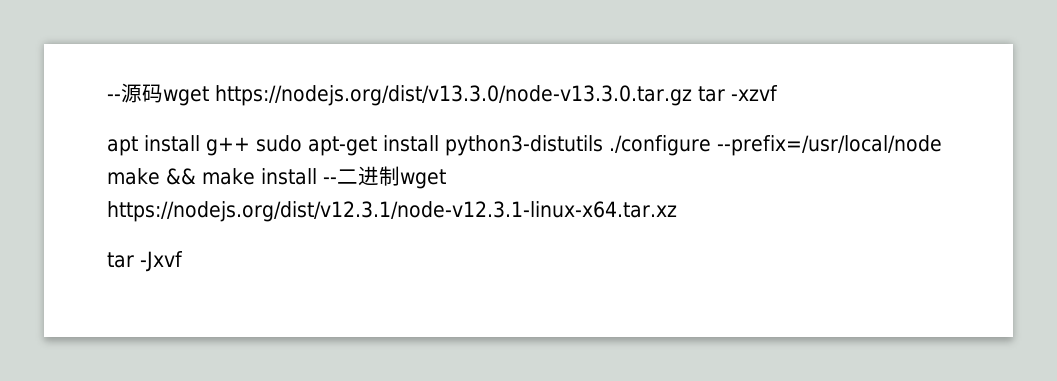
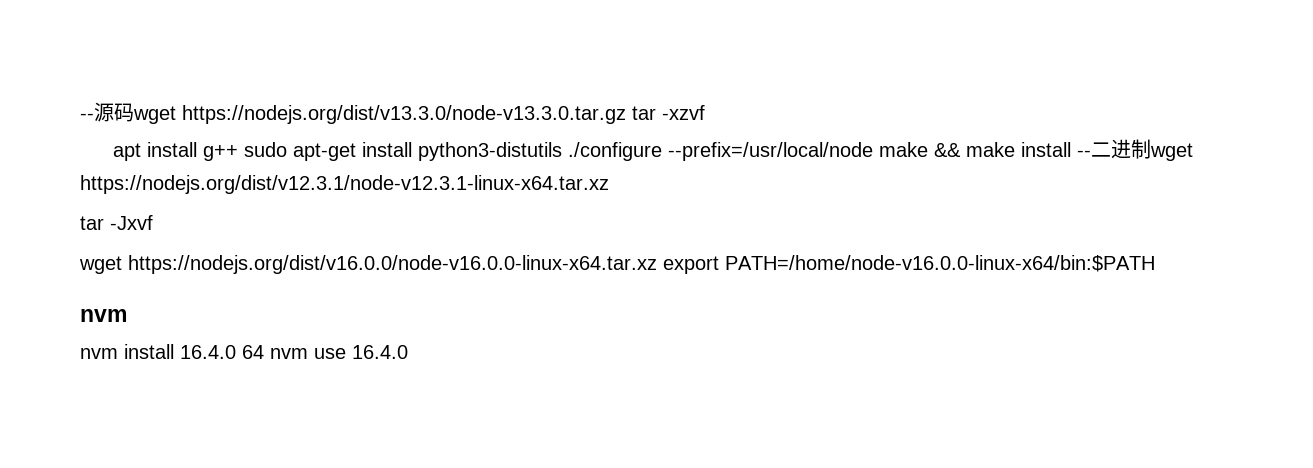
+ wget https://nodejs.org/dist/v16.0.0/node-v16.0.0-linux-x64.tar.xz export PATH=/home/node-v16.0.0-linux-x64/bin:$PATH
+ nvm
+ nvm install 16.4.0 64 nvm use 16.4.0

